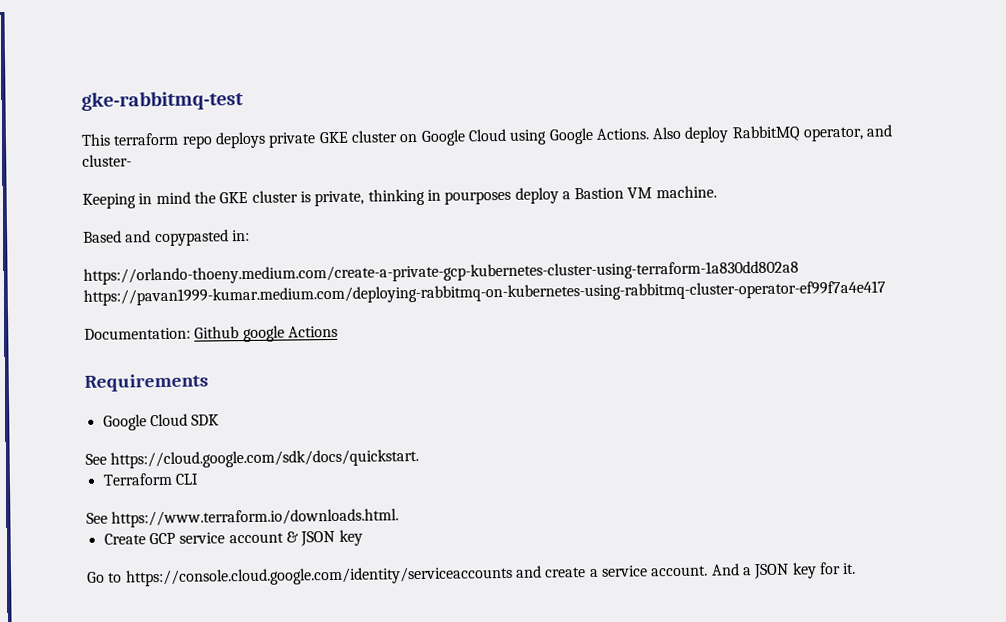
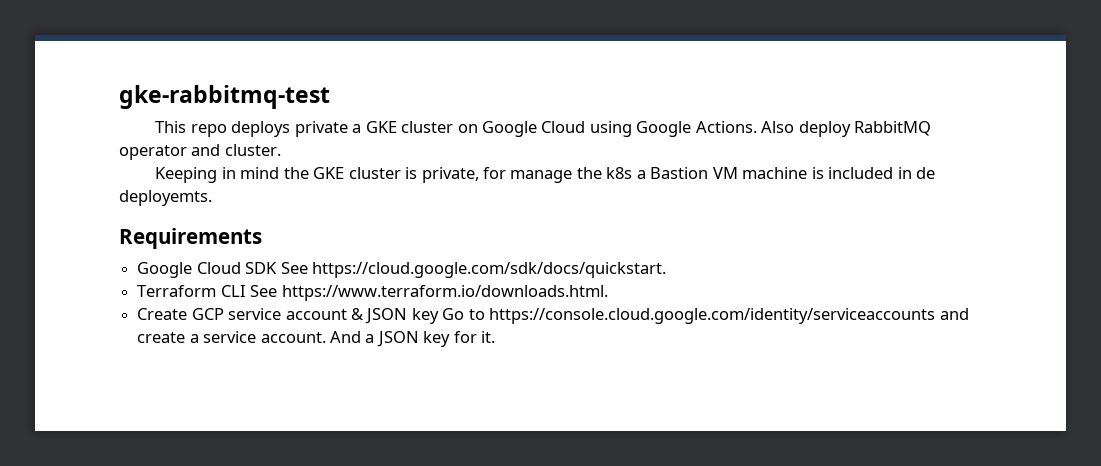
- This terraform repo deploys private GKE cluster on Google Cloud using Google Actions.
+ This repo deploys private a GKE cluster on Google Cloud using Google Actions.
- Also deploy RabbitMQ operator, and cluster-
+ Also deploy RabbitMQ operator and cluster.
- Keeping in mind the GKE cluster is private, thinking in pourposes deploy a Bastion VM machine.
- Based and copypasted in:
- https://orlando-thoeny.medium.com/create-a-private-gcp-kubernetes-cluster-using-terraform-1a830dd802a8 https://pavan1999-kumar.medium.com/deploying-rabbitmq-on-kubernetes-using-rabbitmq-cluster-operator-ef99f7a4e417
- Documentation: Github google Actions
+ Keeping in mind the GKE cluster is private, for manage the k8s a Bastion VM machine is included in de deployemts.
- Google Cloud SDK
- See https://cloud.google.com/sdk/docs/quickstart.
+ Google Cloud SDK See https://cloud.google.com/sdk/docs/quickstart.
- Terraform CLI
- See https://www.terraform.io/downloads.html.
+ Terraform CLI See https://www.terraform.io/downloads.html.
- Create GCP service account & JSON key
- Go to https://console.cloud.google.com/identity/serviceaccounts and create a service account.
+ Create GCP service account & JSON key Go to https://console.cloud.google.com/identity/serviceaccounts and create a service account.

